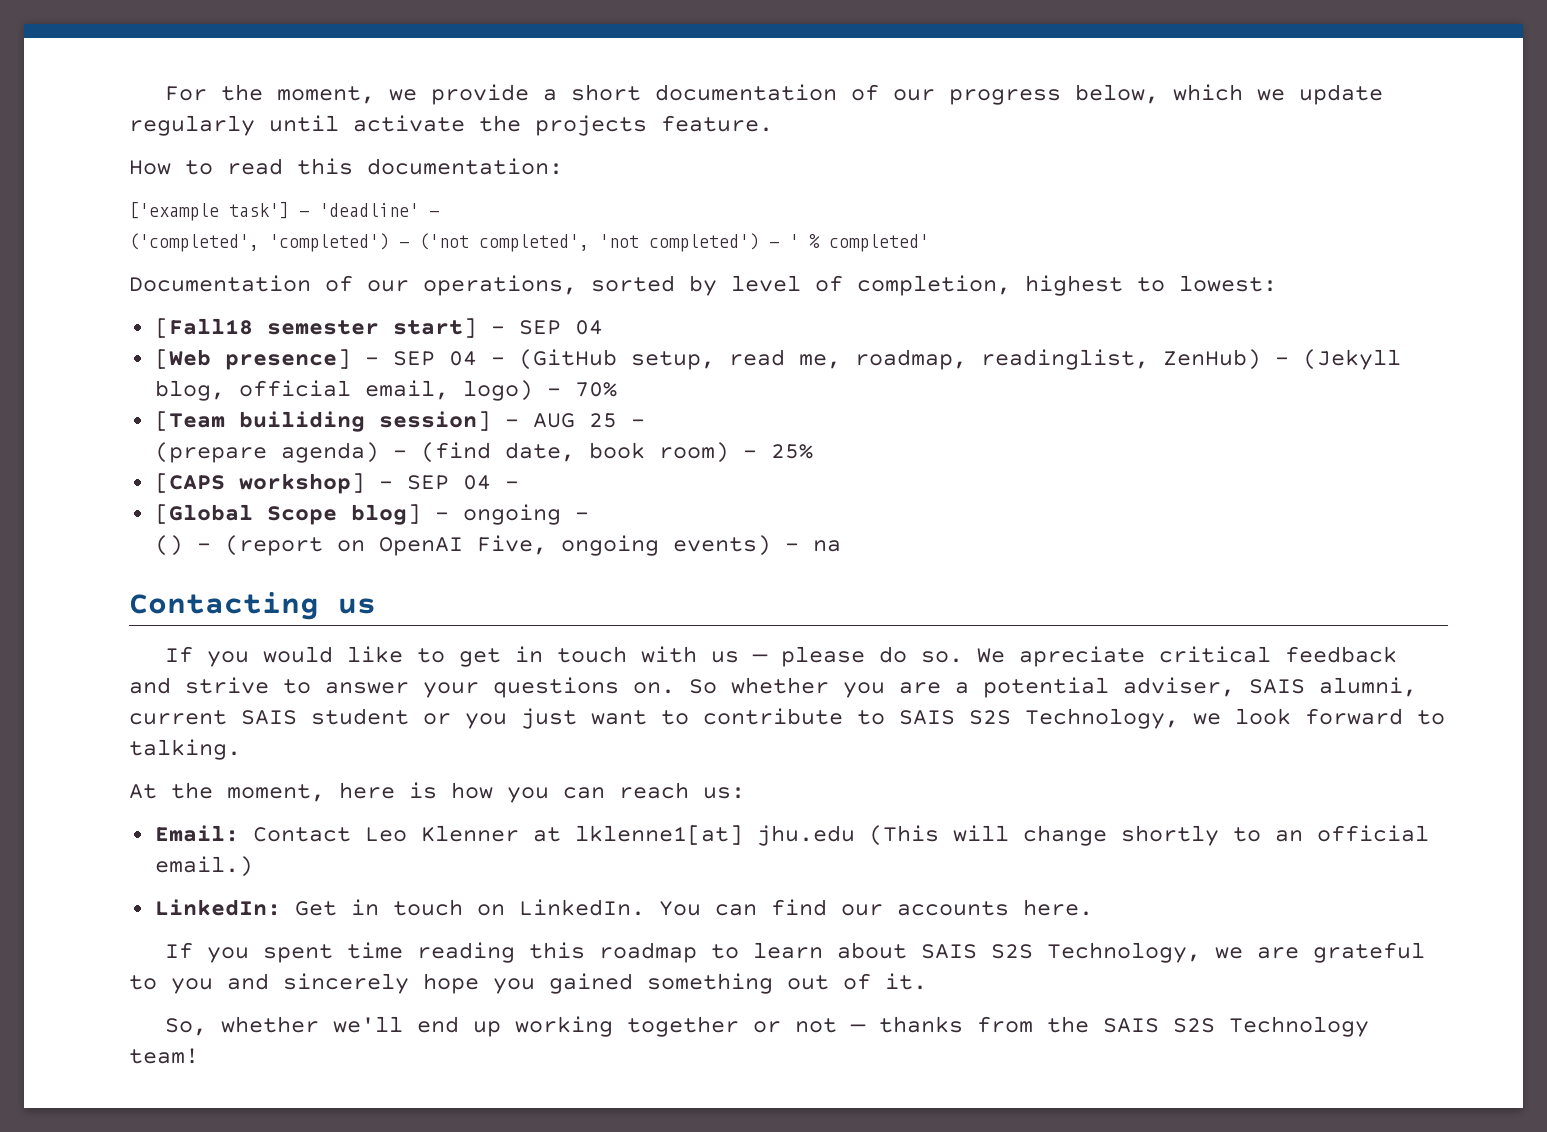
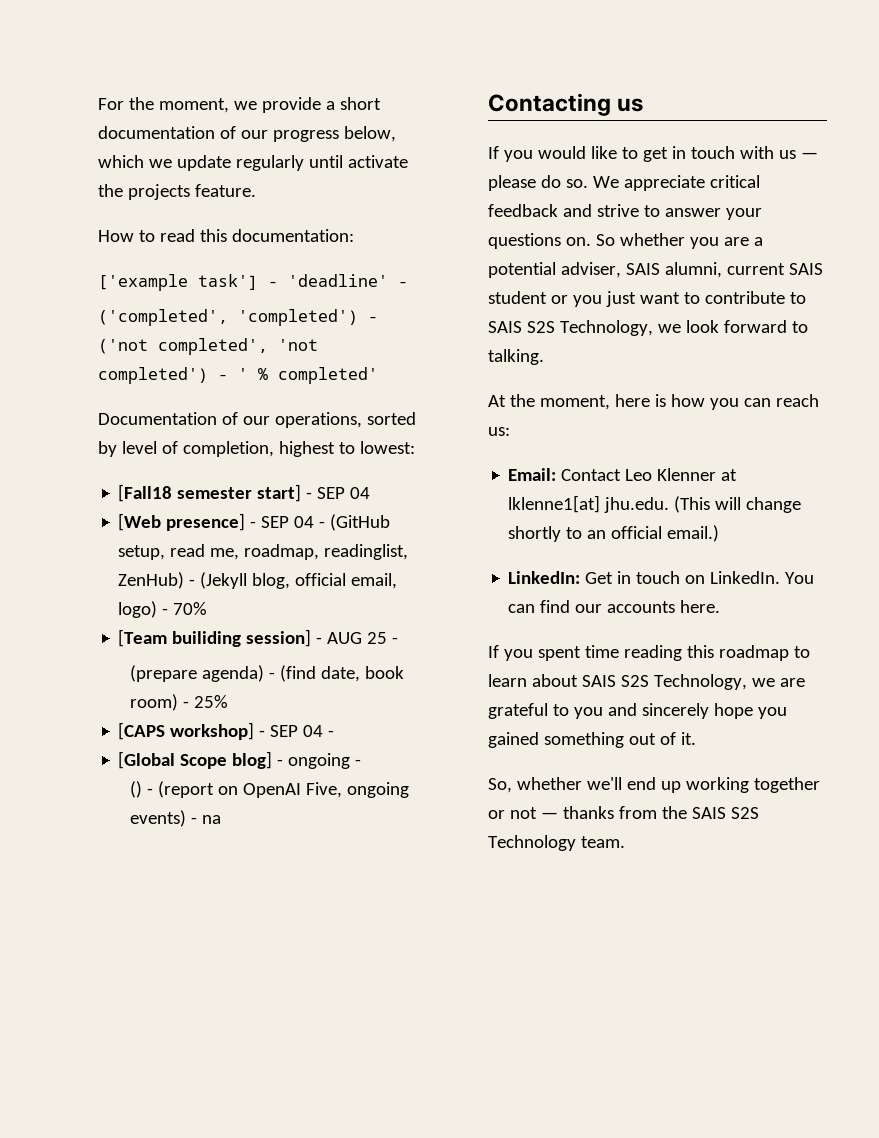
- We apreciate critical feedback and strive to answer your questions on.
+ We appreciate critical feedback and strive to answer your questions on.
- Email: Contact Leo Klenner at lklenne1[at] jhu.edu (This will change shortly to an official email.)
+ Email: Contact Leo Klenner at lklenne1[at] jhu.edu. (This will change shortly to an official email.)
- So, whether we'll end up working together or not — thanks from the SAIS S2S Technology team!
+ So, whether we'll end up working together or not — thanks from the SAIS S2S Technology team.

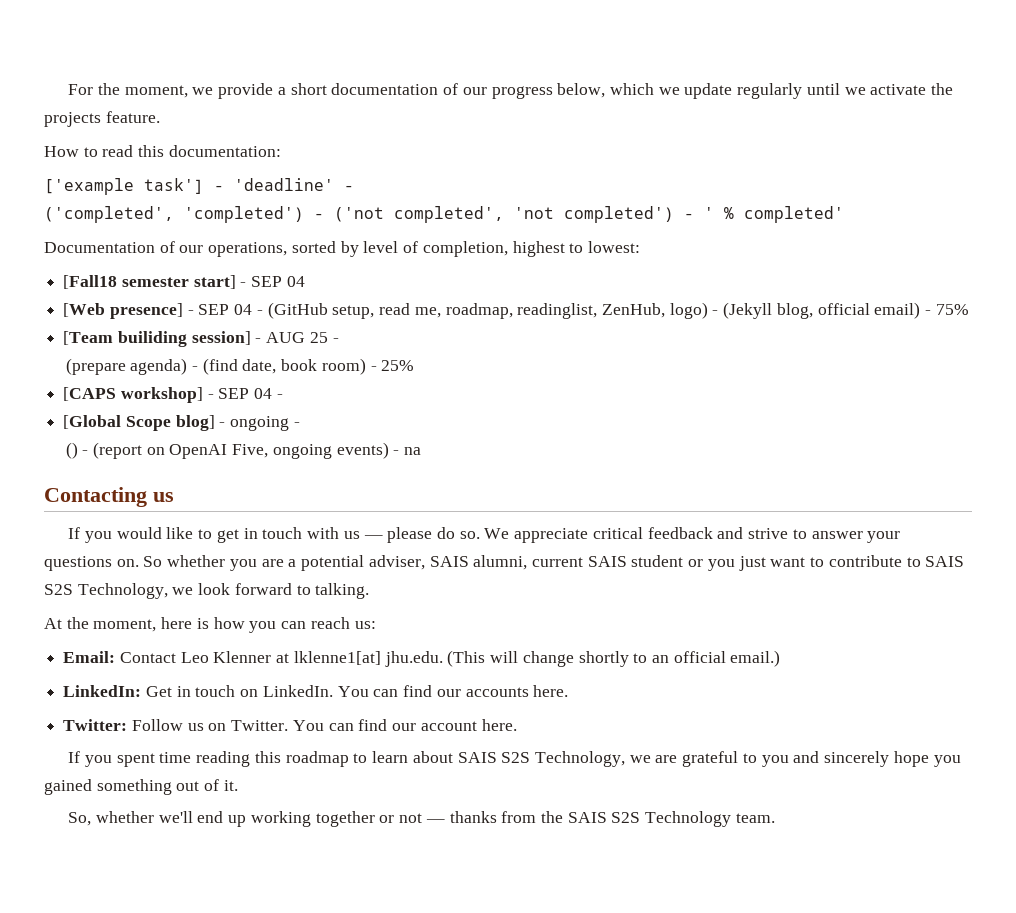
- For the moment, we provide a short documentation of our progress below, which we update regularly until activate the projects feature.
+ For the moment, we provide a short documentation of our progress below, which we update regularly until we activate the projects feature.
- [Web presence] - SEP 04 - (GitHub setup, read me, roadmap, readinglist, ZenHub) - (Jekyll blog, official email, logo) - 70%
+ [Web presence] - SEP 04 - (GitHub setup, read me, roadmap, readinglist, ZenHub, logo) - (Jekyll blog, official email) - 75%
+ Twitter: Follow us on Twitter. You can find our account here.

